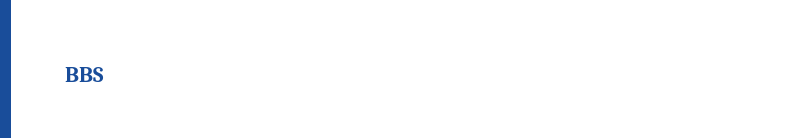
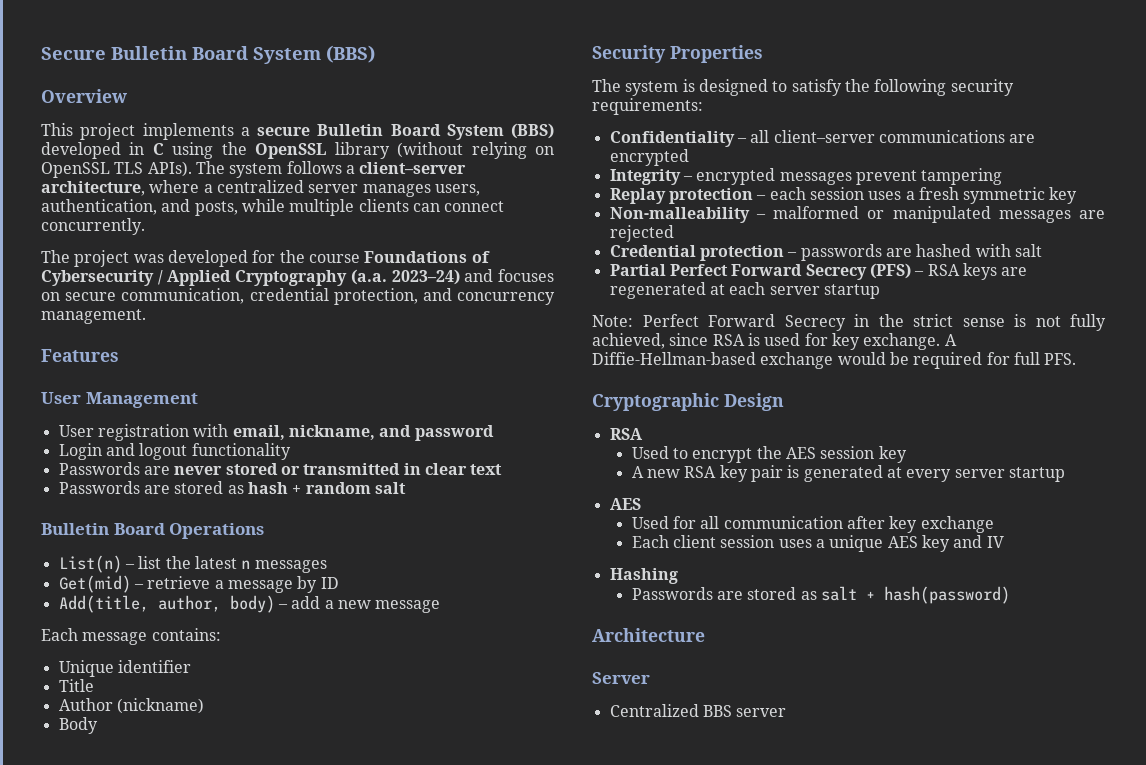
- BBS
+ Secure Bulletin Board System (BBS)
+ Overview
+ This project implements a secure Bulletin Board System (BBS) developed in C using the OpenSSL library (without relying on OpenSSL TLS APIs). The system follows a client–server architecture, where a centralized server manages users, authentication, and posts, while multiple clients can connect concurrently.
+ The project was developed for the course Foundations of Cybersecurity / Applied Cryptography (a.a. 2023–24) and focuses on secure communication, credential protection, and concurrency management.
+ Features
+ User Management
+ User registration with email, nickname, and password
+ Login and logout functionality
+ Passwords are never stored or transmitted in clear text
+ Passwords are stored as hash + random salt
+ Bulletin Board Operations
+ List(n) – list the latest n messages
+ Get(mid) – retrieve a message by ID
+ Add(title, author, body) – add a new message
+ Each message contains:
+ Unique identifier
+ Title
+ Author (nickname)
+ Body
+ Security Properties
+ The system is designed to satisfy the following security requirements:
+ Confidentiality – all client–server communications are encrypted
+ Integrity – encrypted messages prevent tampering
+ Replay protection – each session uses a fresh symmetric key
+ Non-malleability – malformed or manipulated messages are rejected
+ Credential protection – passwords are hashed with salt
+ Partial Perfect Forward Secrecy (PFS) – RSA keys are regenerated at each server startup
+ Note: Perfect Forward Secrecy in the strict sense is not fully achieved, since RSA is used for key exchange. A Diffie-Hellman-based exchange would be required for full PFS.
+ Cryptographic Design
+ RSA
+ Used to encrypt the AES session key
+ A new RSA key pair is generated at every server startup
+ AES
+ Used for all communication after key exchange
+ Each client session uses a unique AES key and IV
+ Hashing
+ Passwords are stored as salt + hash(password)
+ Architecture
+ Server
+ Centralized BBS server

